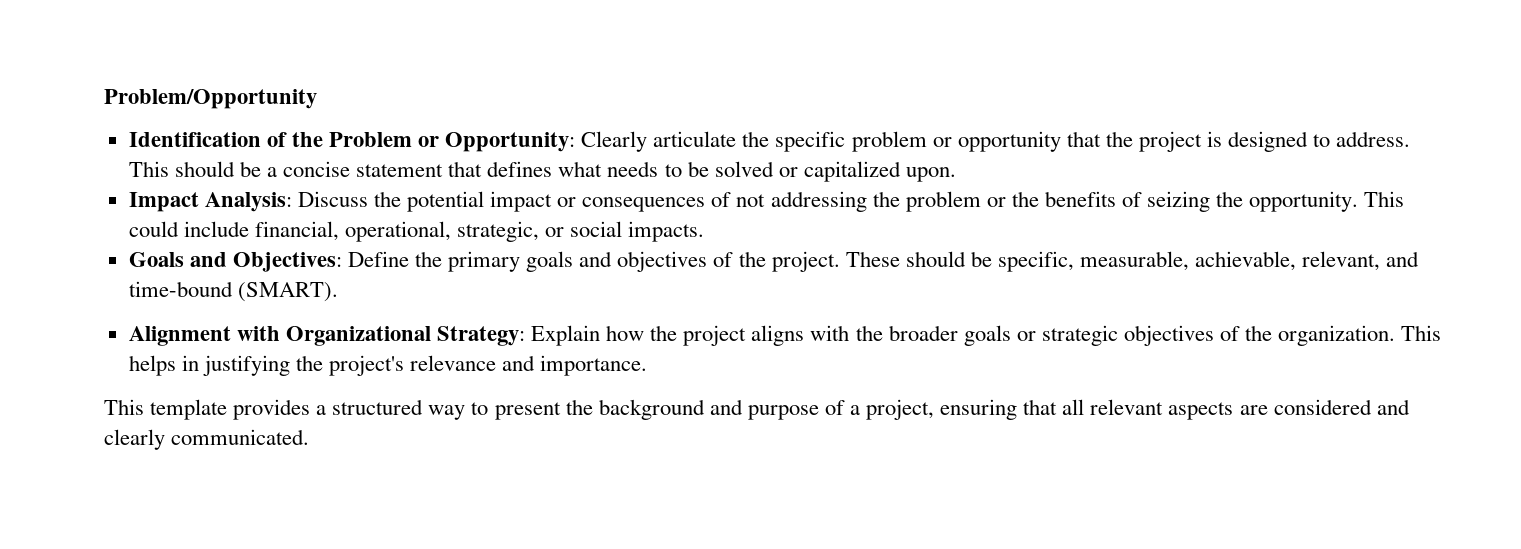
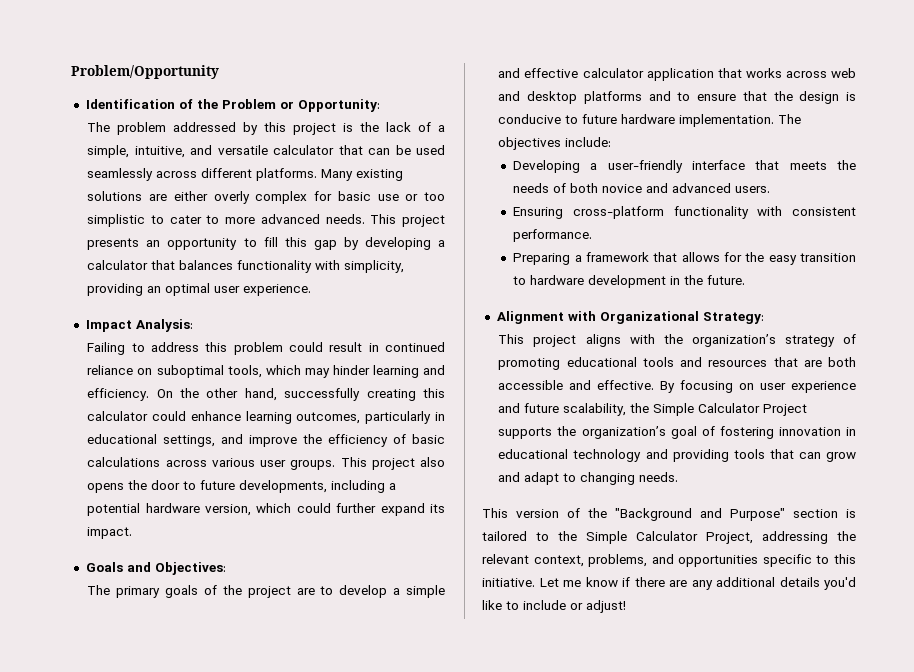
- Identification of the Problem or Opportunity: Clearly articulate the specific problem or opportunity that the project is designed to address. This should be a concise statement that defines what needs to be solved or capitalized upon.
- Impact Analysis: Discuss the potential impact or consequences of not addressing the problem or the benefits of seizing the opportunity. This could include financial, operational, strategic, or social impacts.
- Goals and Objectives: Define the primary goals and objectives of the project. These should be specific, measurable, achievable, relevant, and time-bound (SMART).
+ Identification of the Problem or Opportunity:
+ The problem addressed by this project is the lack of a simple, intuitive, and versatile calculator that can be used seamlessly across different platforms. Many existing solutions are either overly complex for basic use or too simplistic to cater to more advanced needs. This project presents an opportunity to fill this gap by developing a calculator that balances functionality with simplicity, providing an optimal user experience.
+ Impact Analysis:
+ Failing to address this problem could result in continued reliance on suboptimal tools, which may hinder learning and efficiency. On the other hand, successfully creating this calculator could enhance learning outcomes, particularly in educational settings, and improve the efficiency of basic calculations across various user groups. This project also opens the door to future developments, including a potential hardware version, which could further expand its impact.
+ Goals and Objectives:
+ The primary goals of the project are to develop a simple and effective calculator application that works across web and desktop platforms and to ensure that the design is conducive to future hardware implementation. The objectives include:
+ Developing a user-friendly interface that meets the needs of both novice and advanced users.
+ Ensuring cross-platform functionality with consistent performance.
+ Preparing a framework that allows for the easy transition to hardware development in the future.
- Alignment with Organizational Strategy: Explain how the project aligns with the broader goals or strategic objectives of the organization. This helps in justifying the project's relevance and importance.
- This template provides a structured way to present the background and purpose of a project, ensuring that all relevant aspects are considered and clearly communicated.
+ Alignment with Organizational Strategy:
+ This project aligns with the organization’s strategy of promoting educational tools and resources that are both accessible and effective. By focusing on user experience and future scalability, the Simple Calculator Project supports the organization’s goal of fostering innovation in educational technology and providing tools that can grow and adapt to changing needs.
+ This version of the "Background and Purpose" section is tailored to the Simple Calculator Project, addressing the relevant context, problems, and opportunities specific to this initiative. Let me know if there are any additional details you'd like to include or adjust!

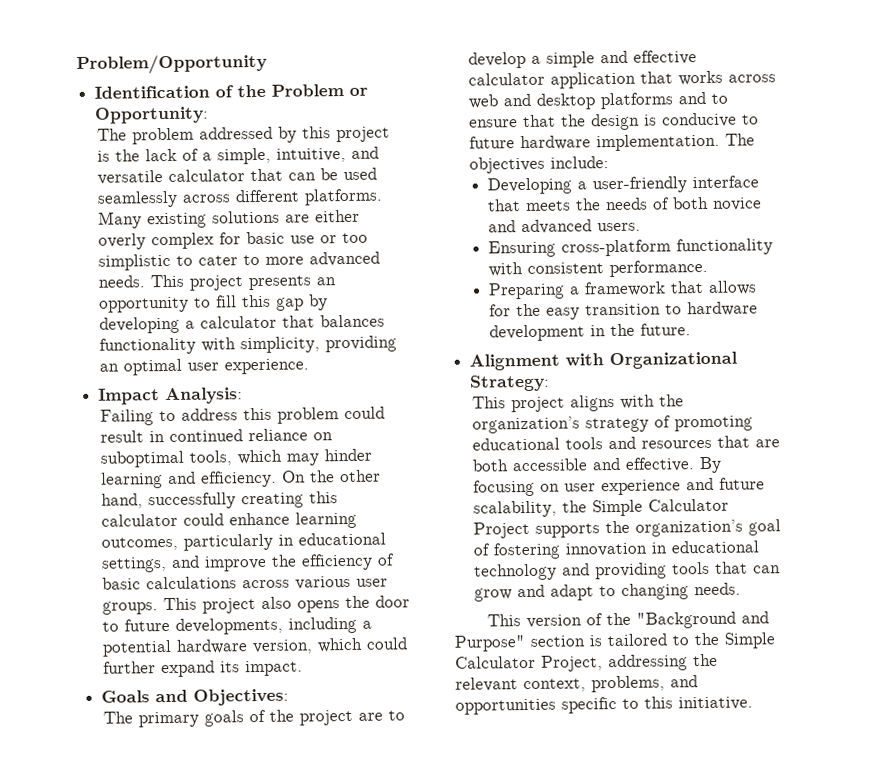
- Let me know if there are any additional details you'd like to include or adjust!

